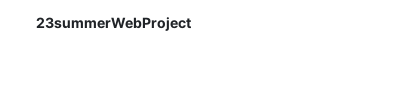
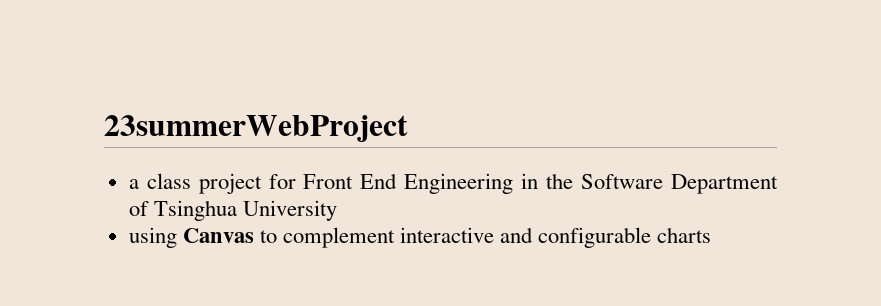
+ a class project for Front End Engineering in the Software Department of Tsinghua University
+ using Canvas to complement interactive and configurable charts

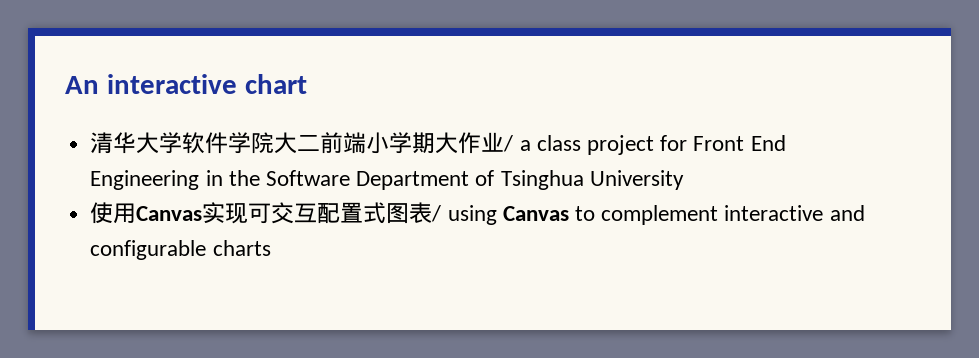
- 23summerWebProject
- a class project for Front End Engineering in the Software Department of Tsinghua University
+ An interactive chart
+ 清华大学软件学院大二前端小学期大作业/ a class project for Front End Engineering in the Software Department of Tsinghua University
- using Canvas to complement interactive and configurable charts
+ 使用Canvas实现可交互配置式图表/ using Canvas to complement interactive and configurable charts

